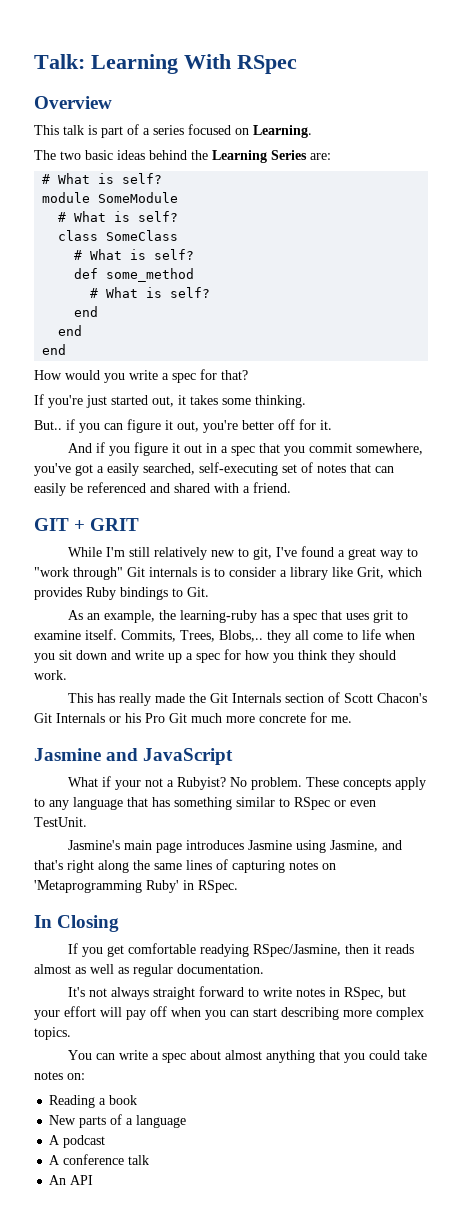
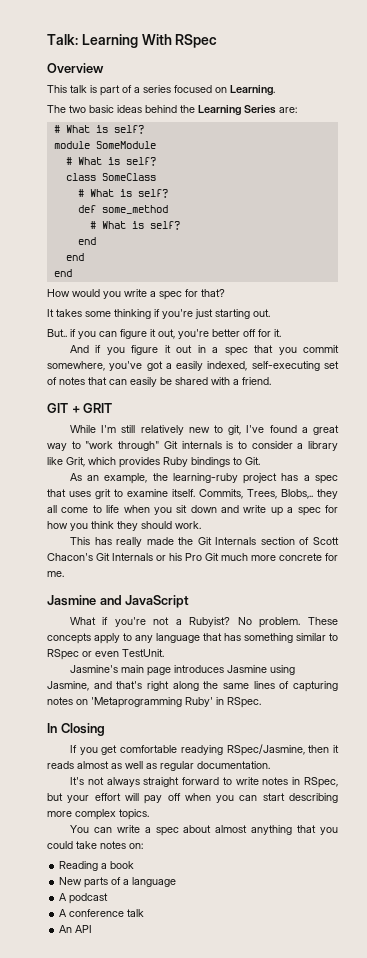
- If you're just started out, it takes some thinking.
+ It takes some thinking if you're just starting out.
- And if you figure it out in a spec that you commit somewhere, you've got a easily searched, self-executing set of notes that can easily be referenced and shared with a friend.
+ And if you figure it out in a spec that you commit somewhere, you've got a easily indexed, self-executing set of notes that can easily be shared with a friend.
- As an example, the learning-ruby has a spec that uses grit to examine itself.
+ As an example, the learning-ruby project has a spec that uses grit to examine itself.
- What if your not a Rubyist?
+ What if you're not a Rubyist?

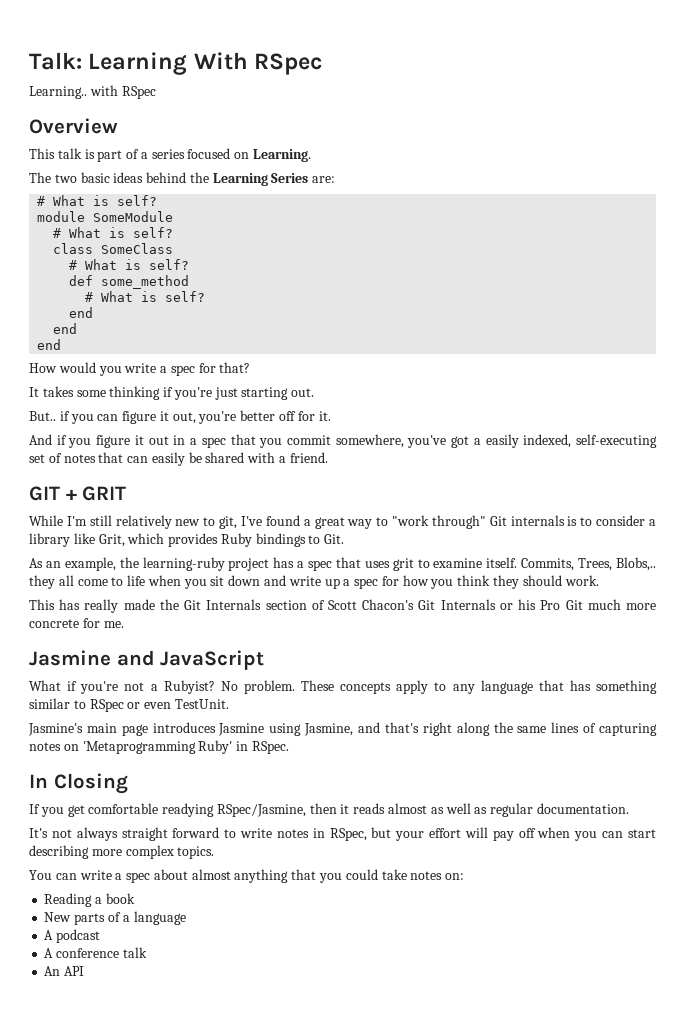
+ Learning.. with RSpec

